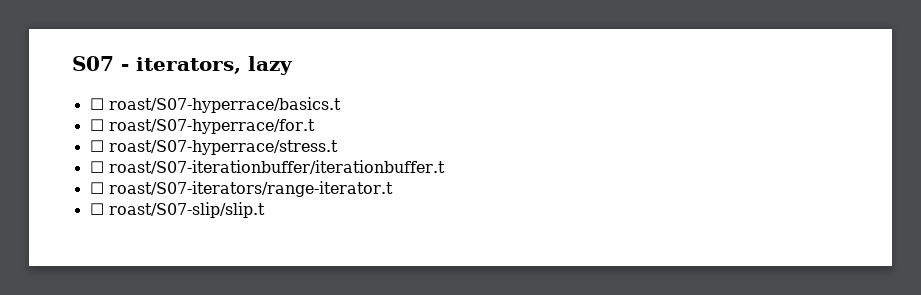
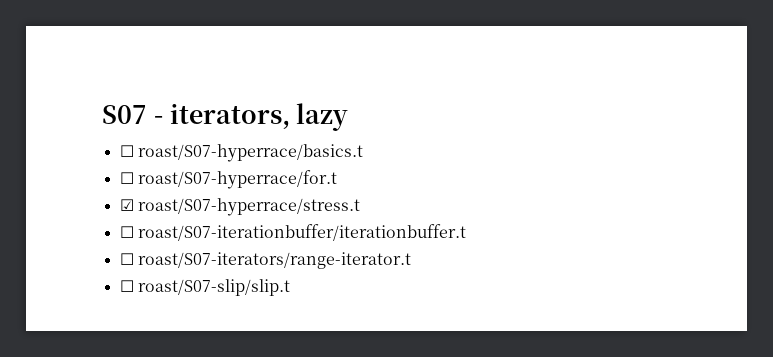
- ☐ roast/S07-hyperrace/stress.t
+ ☑ roast/S07-hyperrace/stress.t

